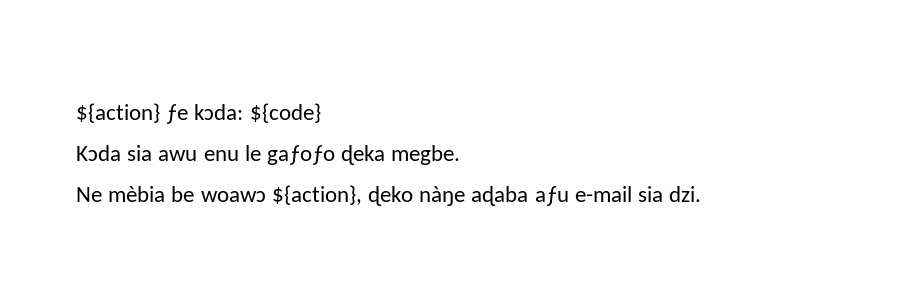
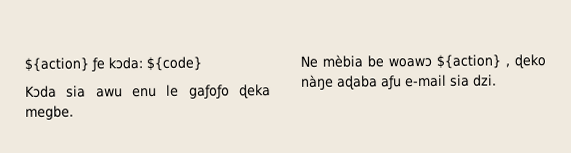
- Ne mèbia be woawɔ ${action}, ɖeko nàŋe aɖaba aƒu e-mail sia dzi.
+ Ne mèbia be woawɔ ${action} , ɖeko nàŋe aɖaba aƒu e-mail sia dzi.

